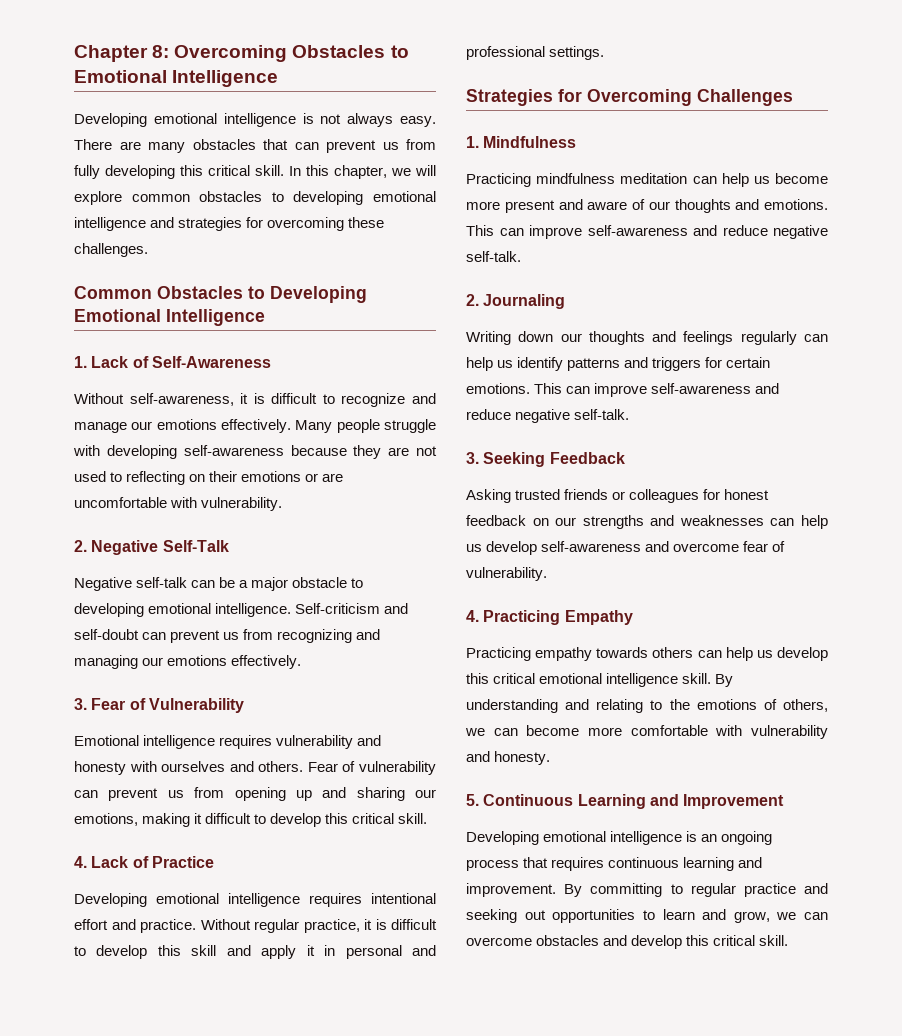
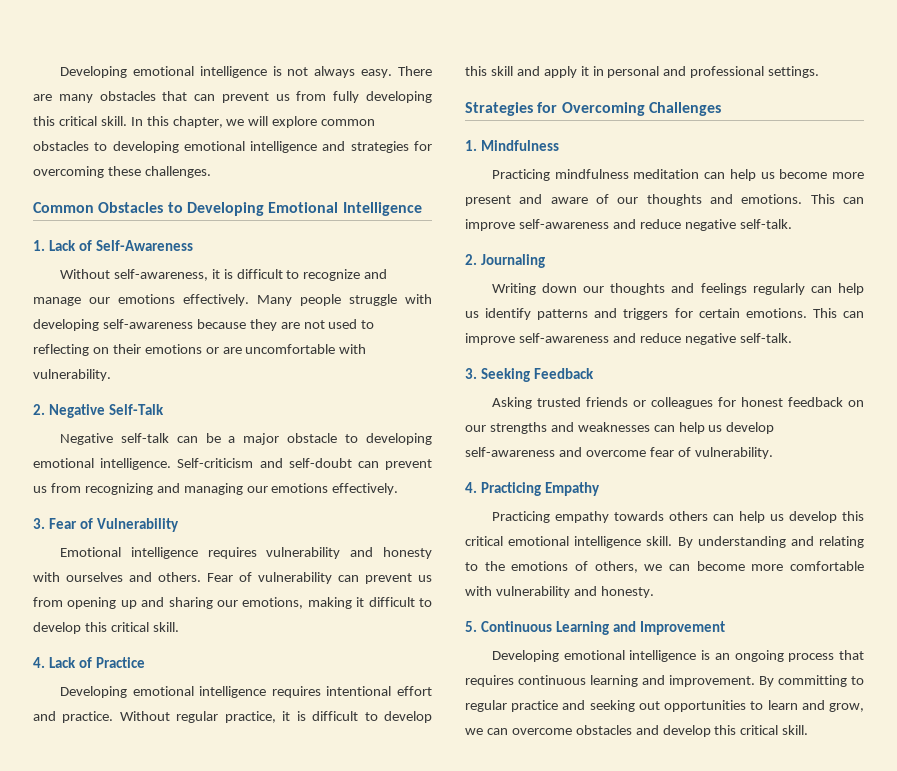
- Chapter 8: Overcoming Obstacles to Emotional Intelligence

